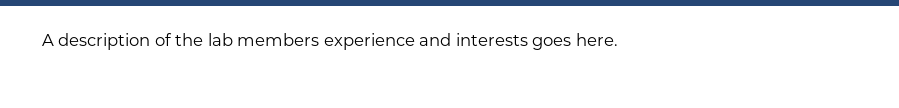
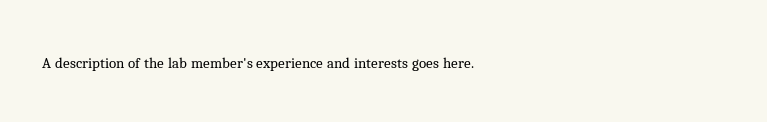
- A description of the lab members experience and interests goes here.
+ A description of the lab member's experience and interests goes here.

